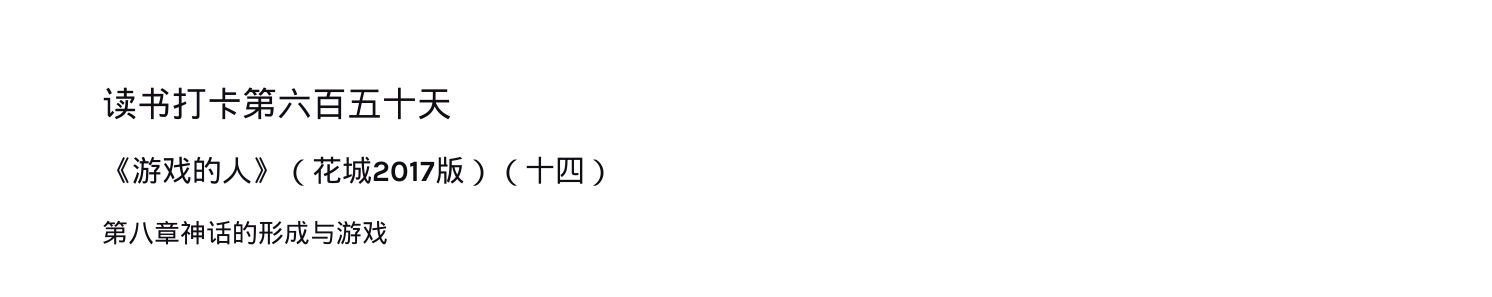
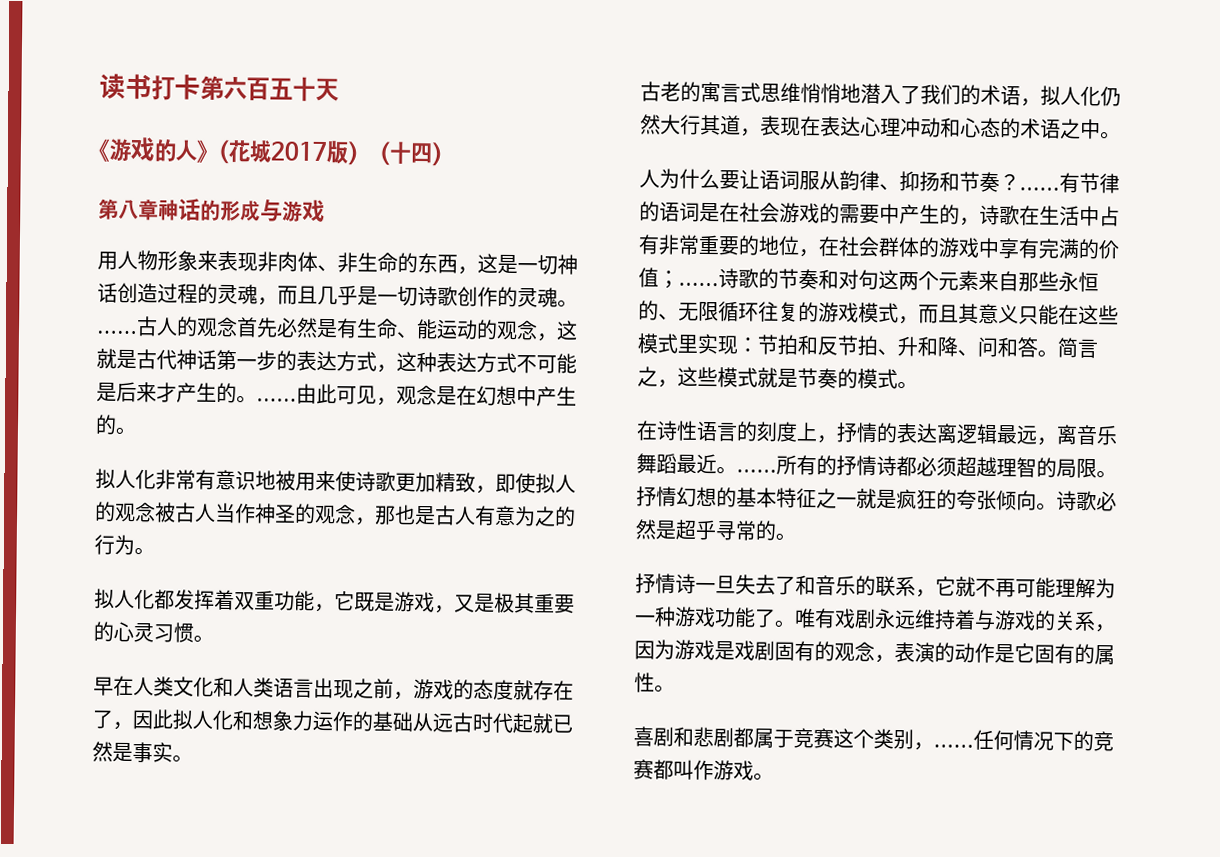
+ 用人物形象来表现非肉体、非生命的东西，这是一切神话创造过程的灵魂，而且几乎是一切诗歌创作的灵魂。……古人的观念首先必然是有生命、能运动的观念，这就是古代神话第一步的表达方式，这种表达方式不可能是后来才产生的。……由此可见，观念是在幻想中产生的。
+ 拟人化非常有意识地被用来使诗歌更加精致，即使拟人的观念被古人当作神圣的观念，那也是古人有意为之的行为。
+ 拟人化都发挥着双重功能，它既是游戏，又是极其重要的心灵习惯。
+ 早在人类文化和人类语言出现之前，游戏的态度就存在了，因此拟人化和想象力运作的基础从远古时代起就已然是事实。
+ 古老的寓言式思维悄悄地潜入了我们的术语，拟人化仍然大行其道，表现在表达心理冲动和心态的术语之中。
+ 人为什么要让语词服从韵律、抑扬和节奏？……有节律的语词是在社会游戏的需要中产生的，诗歌在生活中占有非常重要的地位，在社会群体的游戏中享有完满的价值；……诗歌的节奏和对句这两个元素来自那些永恒的、无限循环往复的游戏模式，而且其意义只能在这些模式里实现：节拍和反节拍、升和降、问和答。简言之，这些模式就是节奏的模式。
+ 在诗性语言的刻度上，抒情的表达离逻辑最远，离音乐舞蹈最近。……所有的抒情诗都必须超越理智的局限。抒情幻想的基本特征之一就是疯狂的夸张倾向。诗歌必然是超乎寻常的。
+ 抒情诗一旦失去了和音乐的联系，它就不再可能理解为一种游戏功能了。唯有戏剧永远维持着与游戏的关系，因为游戏是戏剧固有的观念，表演的动作是它固有的属性。
+ 喜剧和悲剧都属于竞赛这个类别，……任何情况下的竞赛都叫作游戏。

